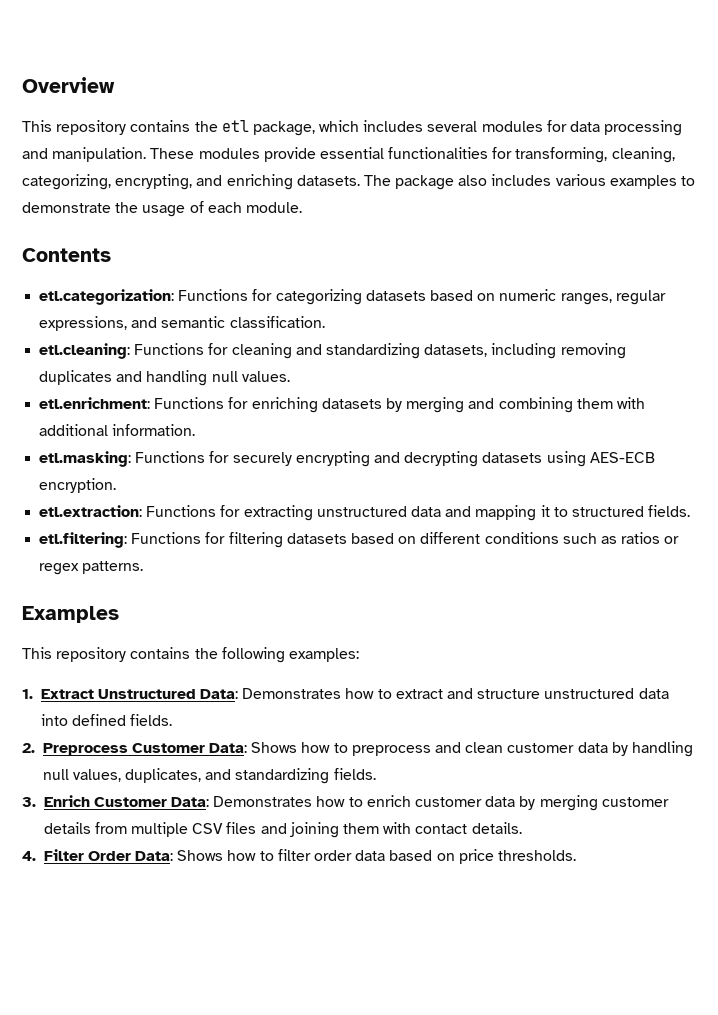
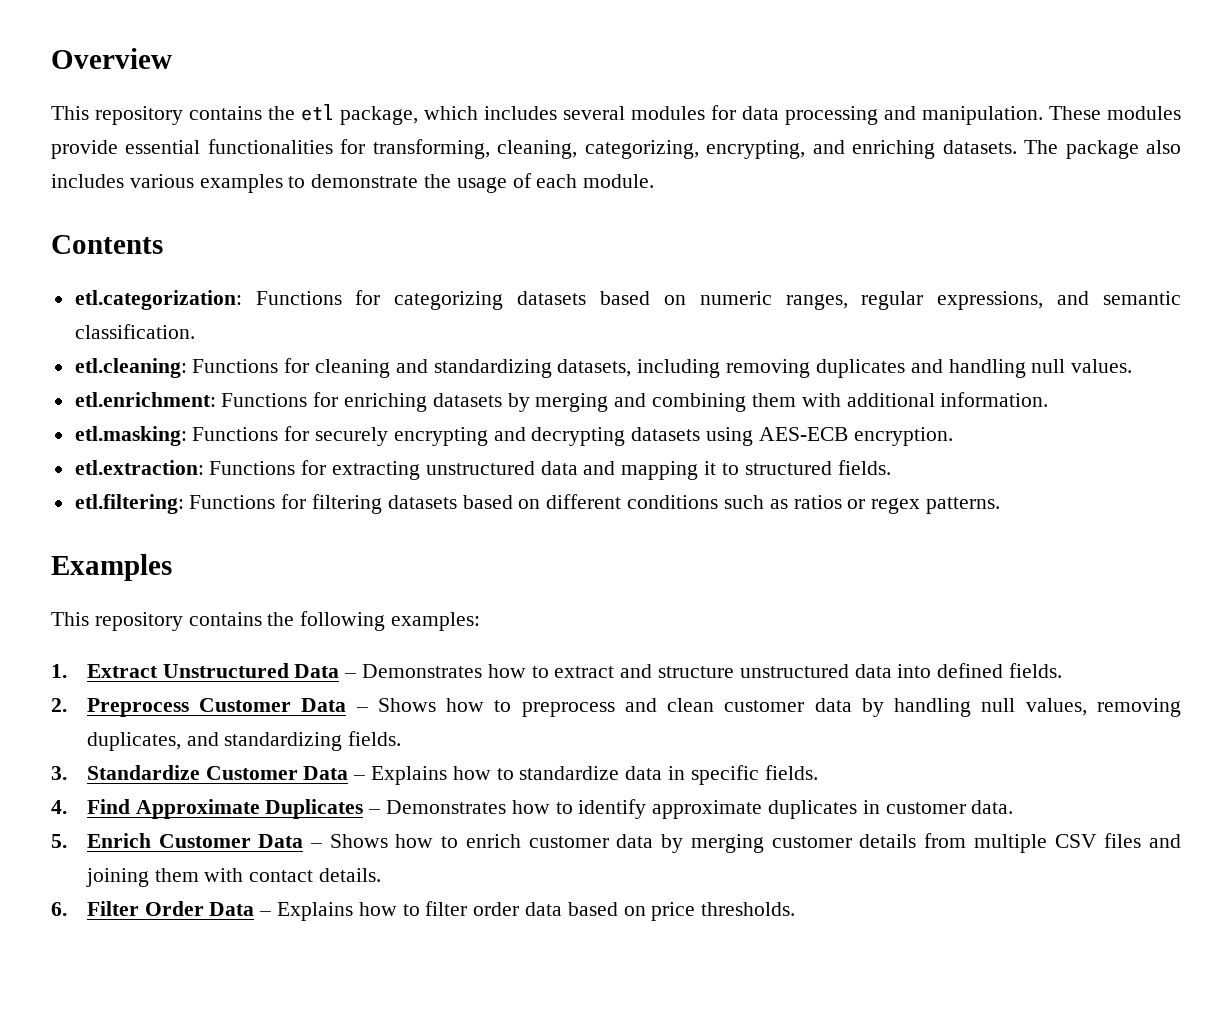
- 1. Extract Unstructured Data: Demonstrates how to extract and structure unstructured data into defined fields.
+ 1. Extract Unstructured Data – Demonstrates how to extract and structure unstructured data into defined fields.
- 2. Preprocess Customer Data: Shows how to preprocess and clean customer data by handling null values, duplicates, and standardizing fields.
+ 2. Preprocess Customer Data – Shows how to preprocess and clean customer data by handling null values, removing duplicates, and standardizing fields.
- 3. Enrich Customer Data: Demonstrates how to enrich customer data by merging customer details from multiple CSV files and joining them with contact details.
+ 3. Standardize Customer Data – Explains how to standardize data in specific fields.
+ 4. Find Approximate Duplicates – Demonstrates how to identify approximate duplicates in customer data.
+ 5. Enrich Customer Data – Shows how to enrich customer data by merging customer details from multiple CSV files and joining them with contact details.
- 4. Filter Order Data: Shows how to filter order data based on price thresholds.
+ 6. Filter Order Data – Explains how to filter order data based on price thresholds.

